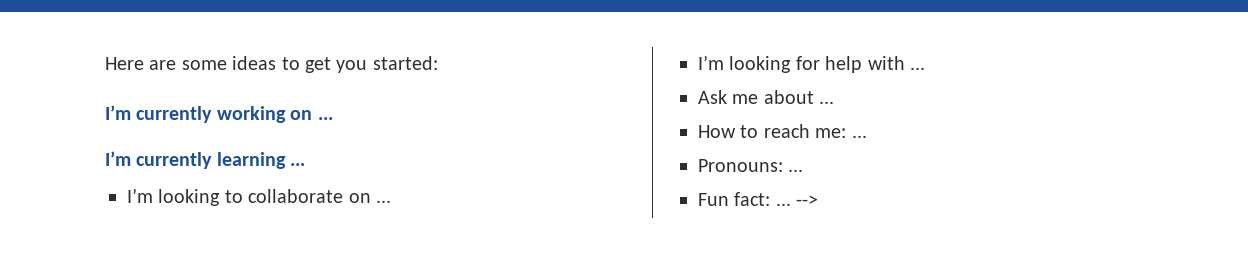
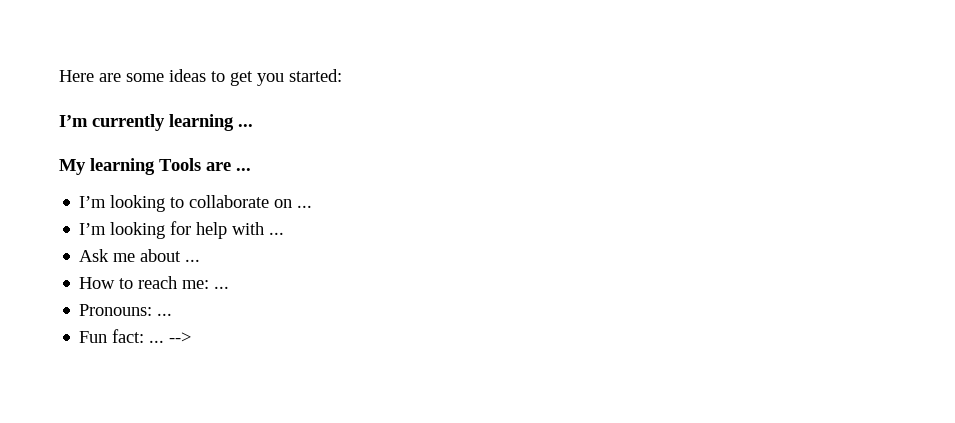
- I’m currently working on ...
  I’m currently learning ...
+ My learning Tools are ...

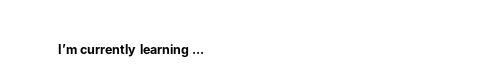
- Here are some ideas to get you started:
  I’m currently learning ...
- My learning Tools are ...
- I’m looking to collaborate on ...
- I’m looking for help with ...
- Ask me about ...
- How to reach me: ...
- Pronouns: ...
- Fun fact: ... -->

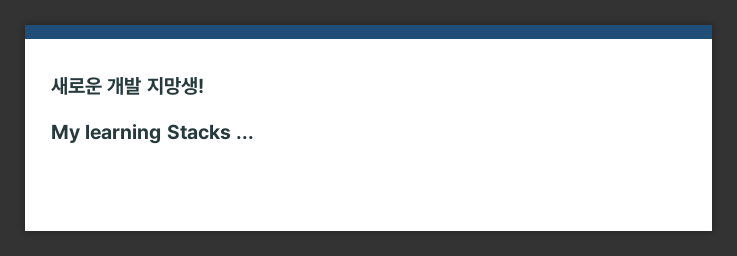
- I’m currently learning ...
+ 새로운 개발 지망생!
+ My learning Stacks ...

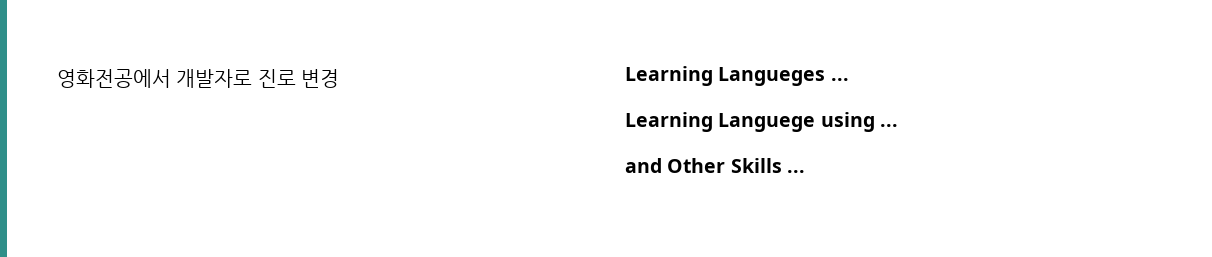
- 새로운 개발 지망생!
- My learning Stacks ...
+ 영화전공에서 개발자로 진로 변경
+ Learning Langueges ...
+ Learning Languege using ...
+ and Other Skills ...

